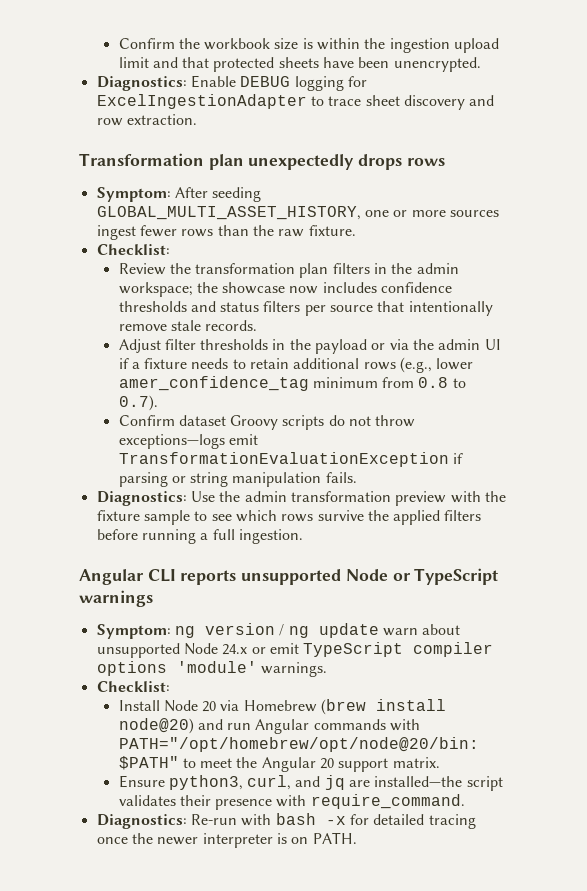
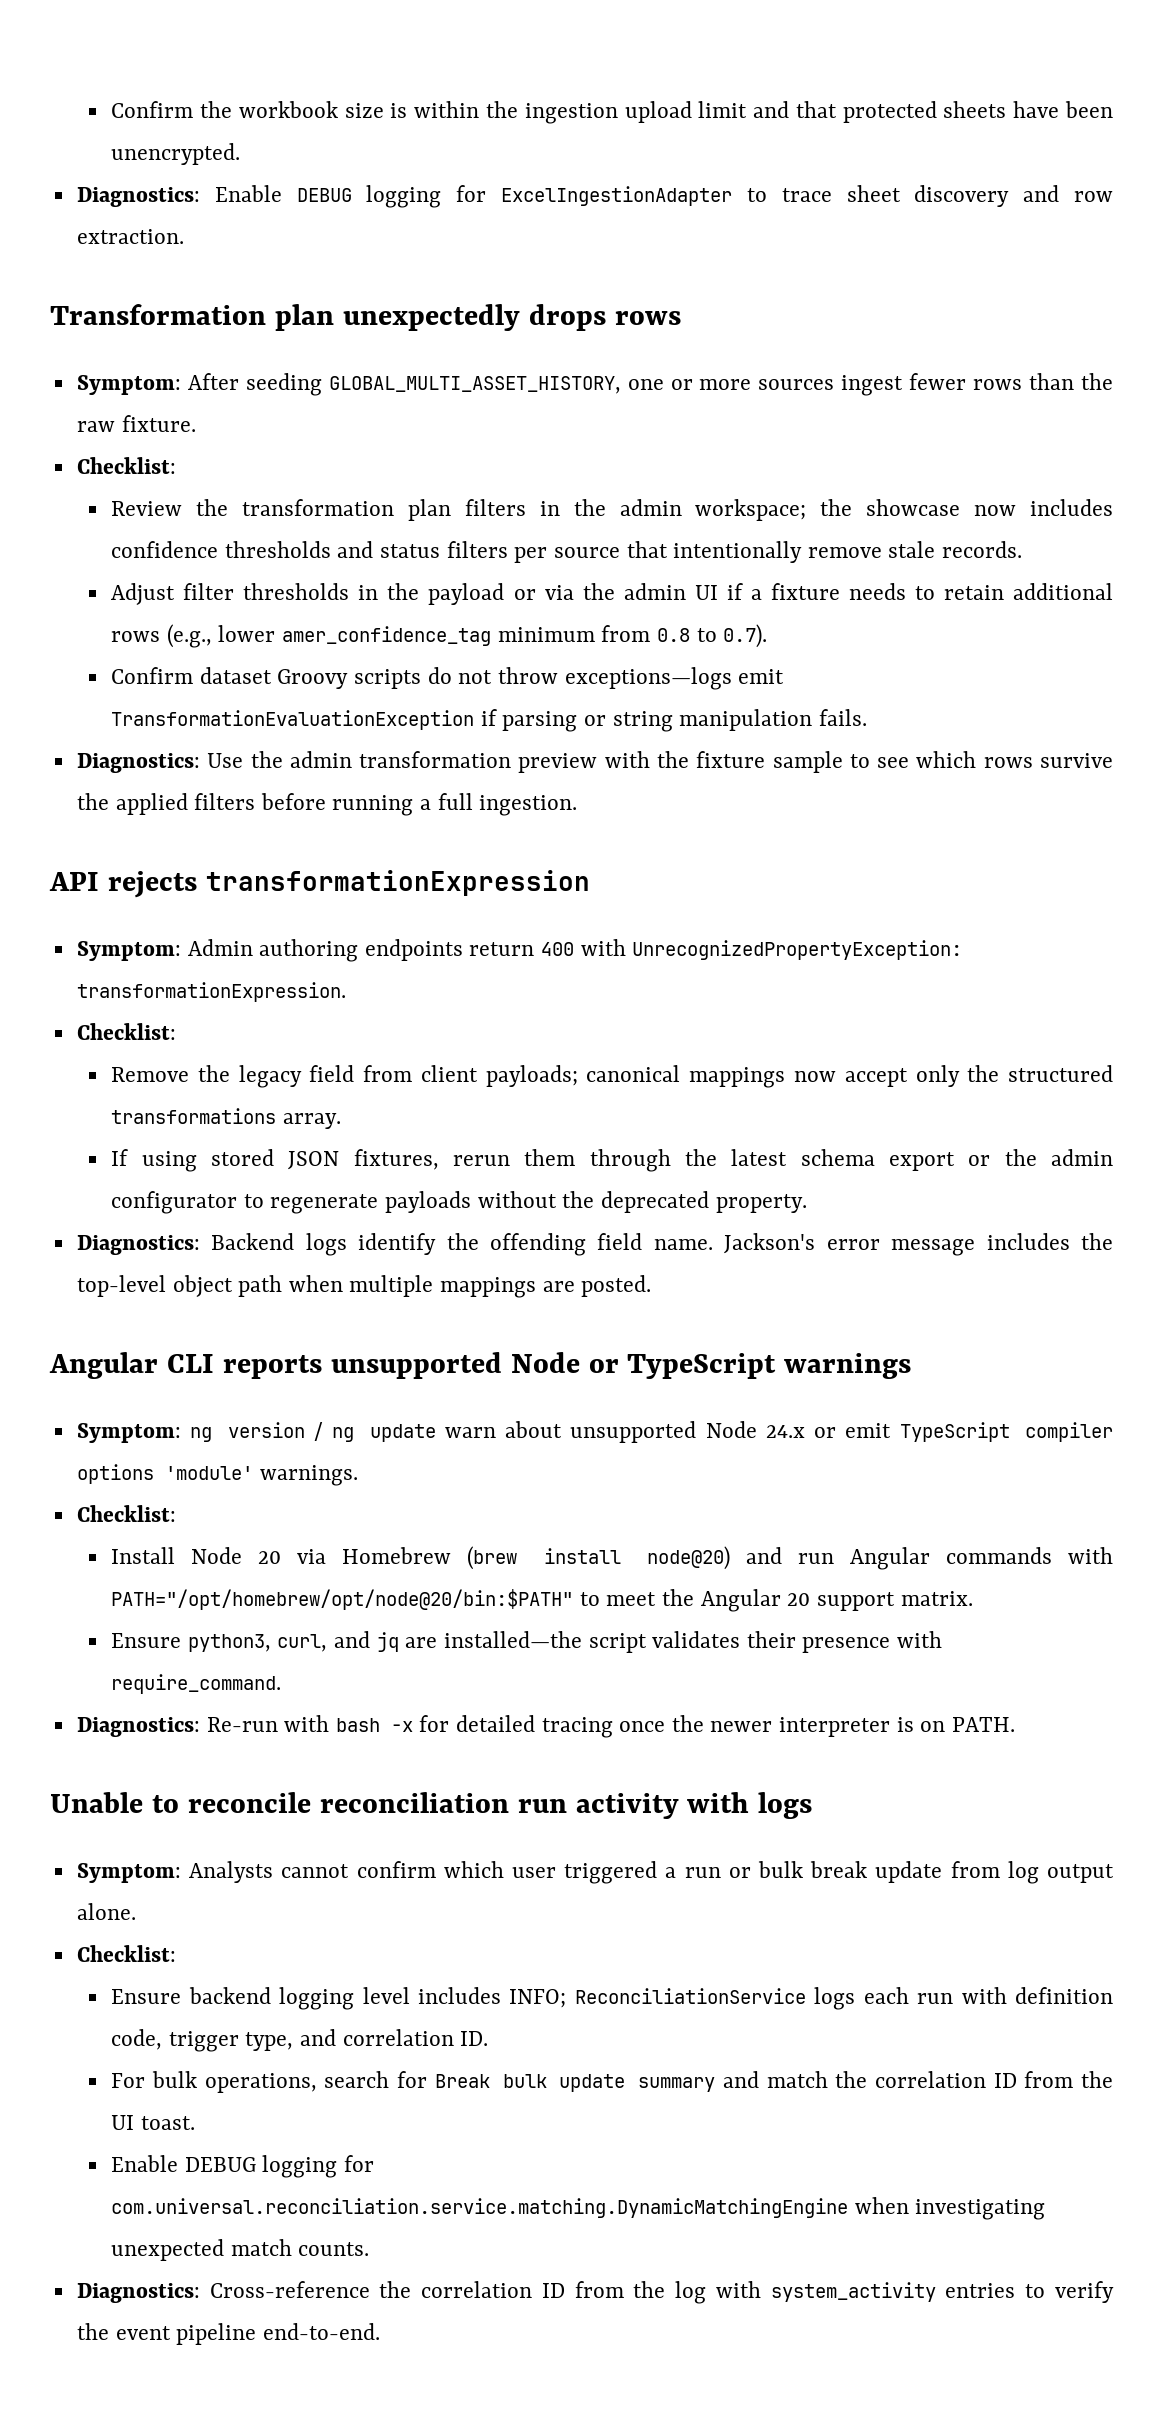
+ API rejects transformationExpression
+ Symptom: Admin authoring endpoints return 400 with UnrecognizedPropertyException: transformationExpression.
+ Checklist:
+ Remove the legacy field from client payloads; canonical mappings now accept only the structured transformations array.
+ If using stored JSON fixtures, rerun them through the latest schema export or the admin configurator to regenerate payloads without the deprecated property.
+ Diagnostics: Backend logs identify the offending field name. Jackson's error message includes the top-level object path when multiple mappings are posted.
+ Unable to reconcile reconciliation run activity with logs
+ Symptom: Analysts cannot confirm which user triggered a run or bulk break update from log output alone.
+ Checklist:
+ Ensure backend logging level includes INFO; ReconciliationService logs each run with definition code, trigger type, and correlation ID.
+ For bulk operations, search for Break bulk update summary and match the correlation ID from the UI toast.
+ Enable DEBUG logging for com.universal.reconciliation.service.matching.DynamicMatchingEngine when investigating unexpected match counts.
+ Diagnostics: Cross-reference the correlation ID from the log with system_activity entries to verify the event pipeline end-to-end.

